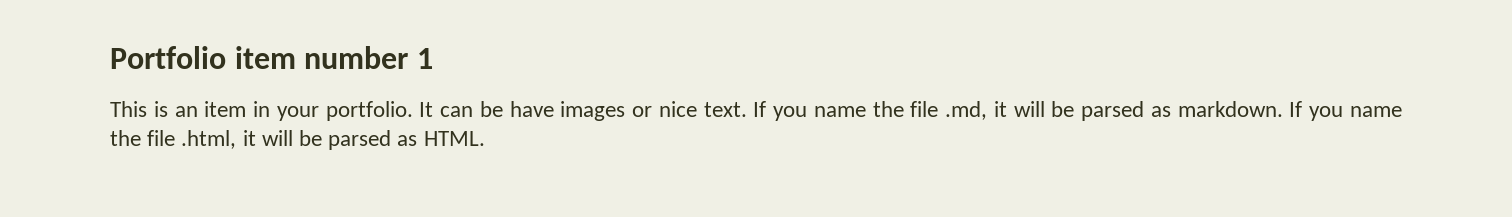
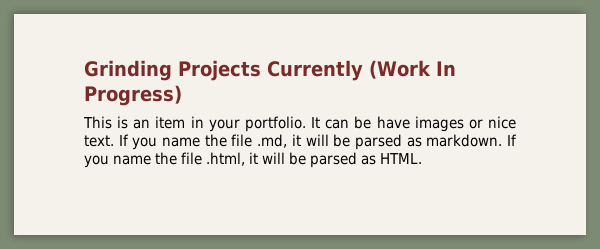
- Portfolio item number 1
+ Grinding Projects Currently (Work In Progress)

